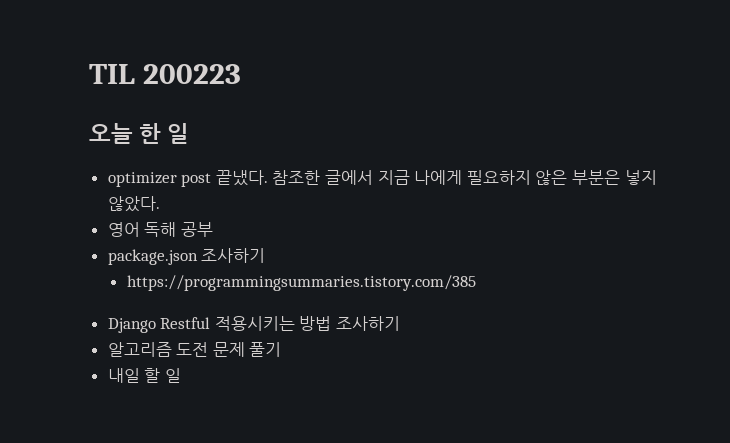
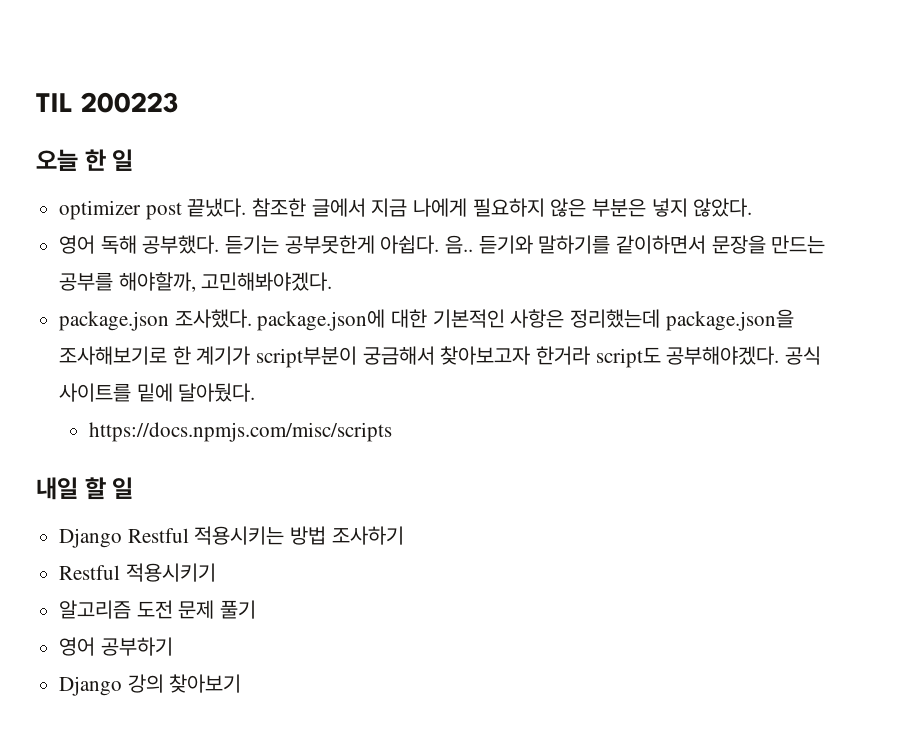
- 영어 독해 공부
- package.json 조사하기
- https://programmingsummaries.tistory.com/385
+ 영어 독해 공부했다. 듣기는 공부못한게 아쉽다. 음.. 듣기와 말하기를 같이하면서 문장을 만드는 공부를 해야할까, 고민해봐야겠다.
+ package.json 조사했다. package.json에 대한 기본적인 사항은 정리했는데 package.json을 조사해보기로 한 계기가 script부분이 궁금해서 찾아보고자 한거라 script도 공부해야겠다. 공식 사이트를 밑에 달아뒀다.
+ https://docs.npmjs.com/misc/scripts
+ 내일 할 일
+ Restful 적용시키기
- 내일 할 일
+ 영어 공부하기
+ Django 강의 찾아보기

